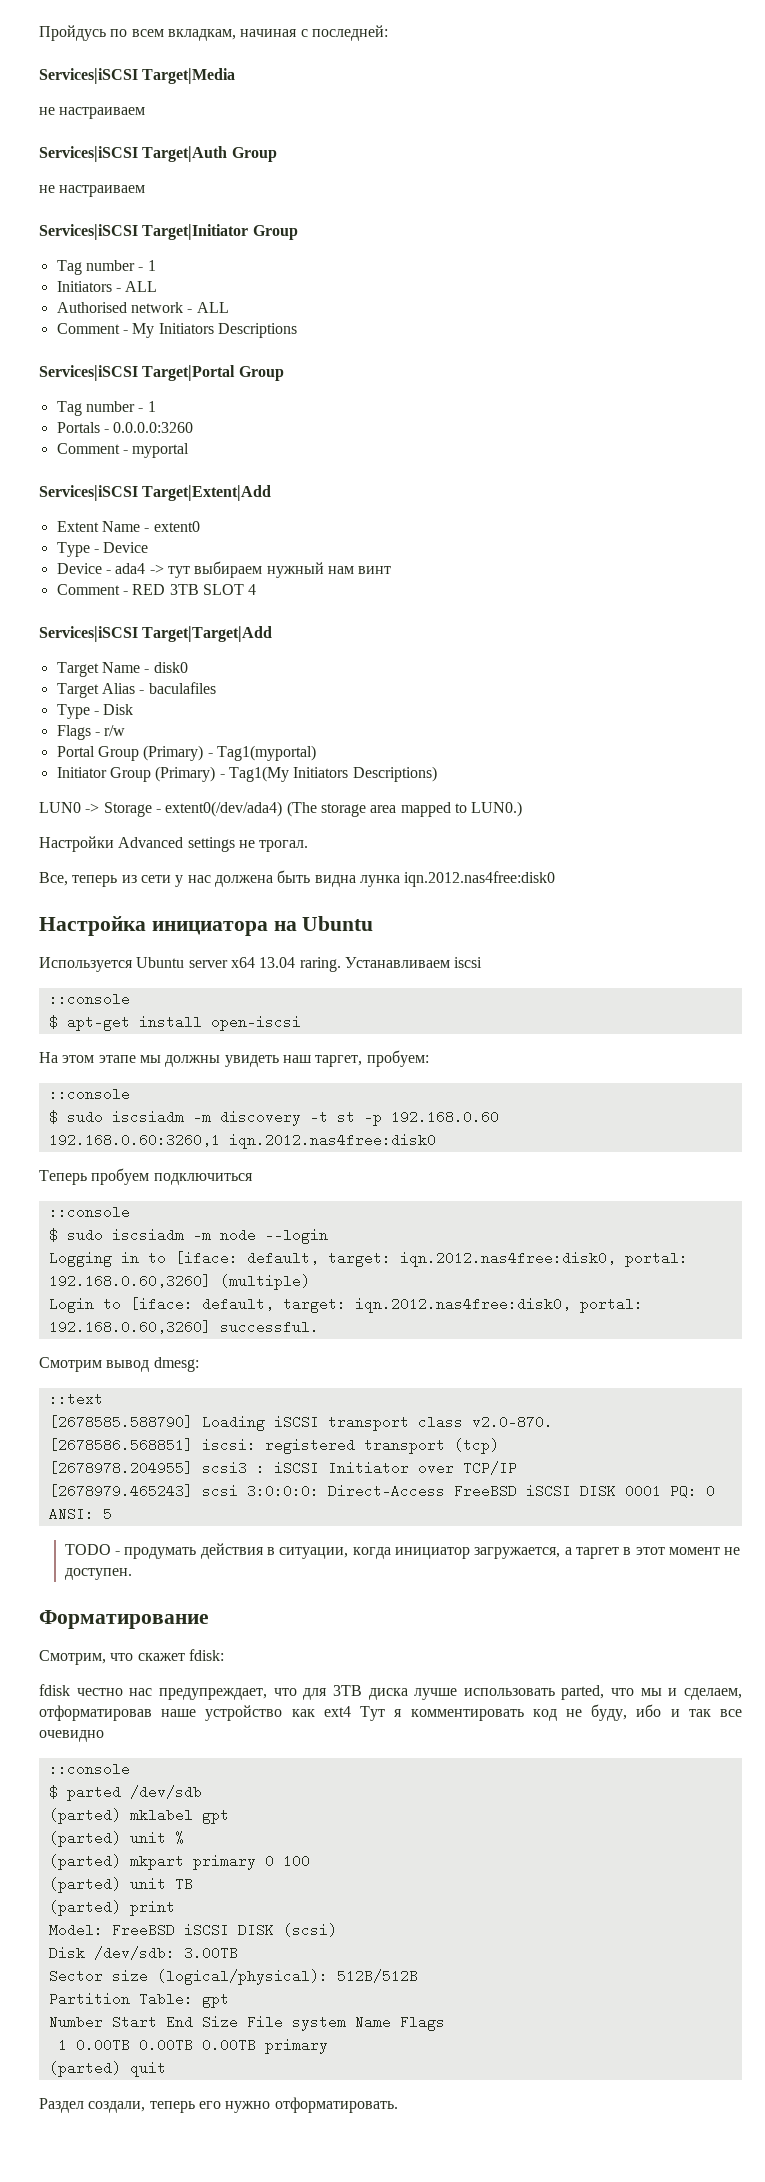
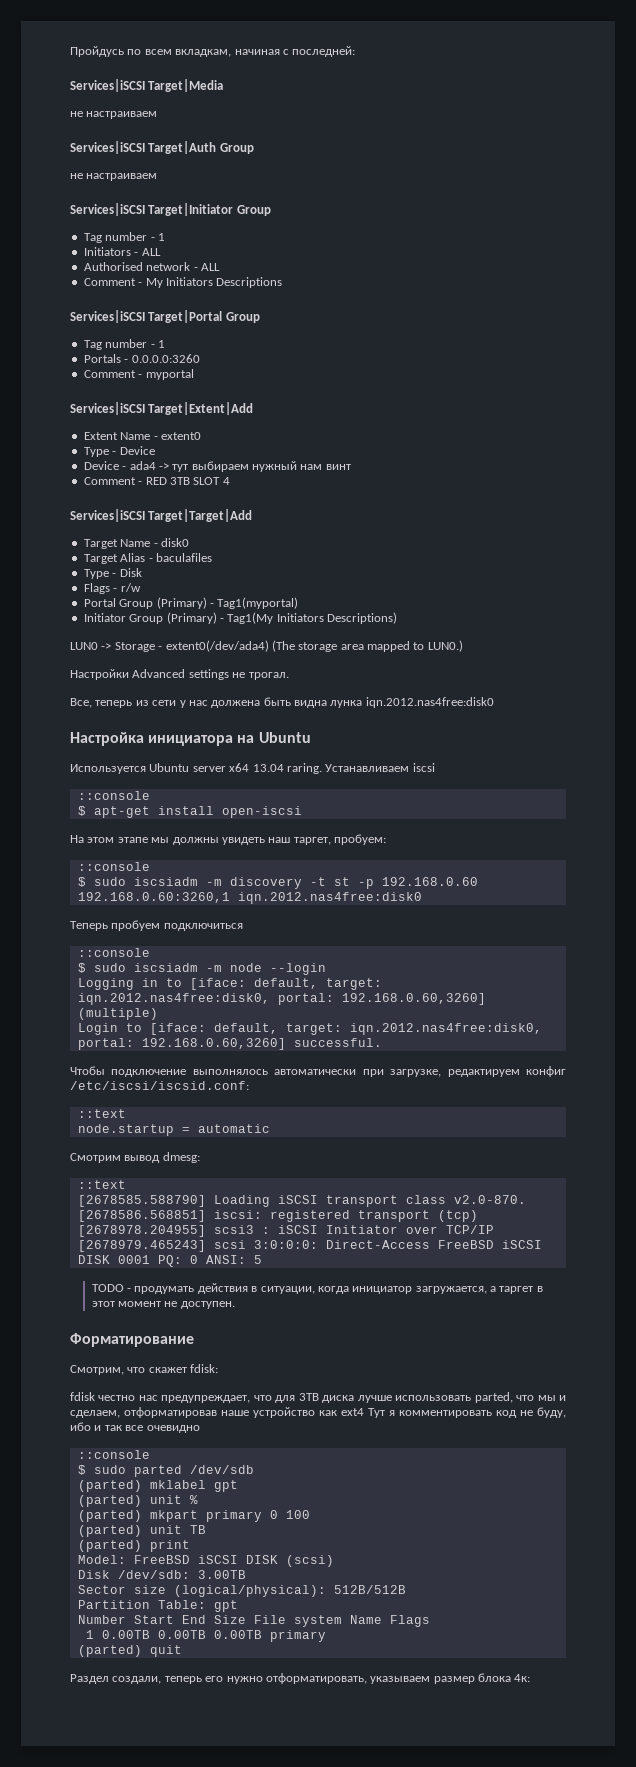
+ Чтобы подключение выполнялось автоматически при загрузке, редактируем конфиг /etc/iscsi/iscsid.conf:
+ ::text
+ node.startup = automatic
- $ parted /dev/sdb
+ $ sudo parted /dev/sdb
- Раздел создали, теперь его нужно отформатировать.
+ Раздел создали, теперь его нужно отформатировать, указываем размер блока 4к:

